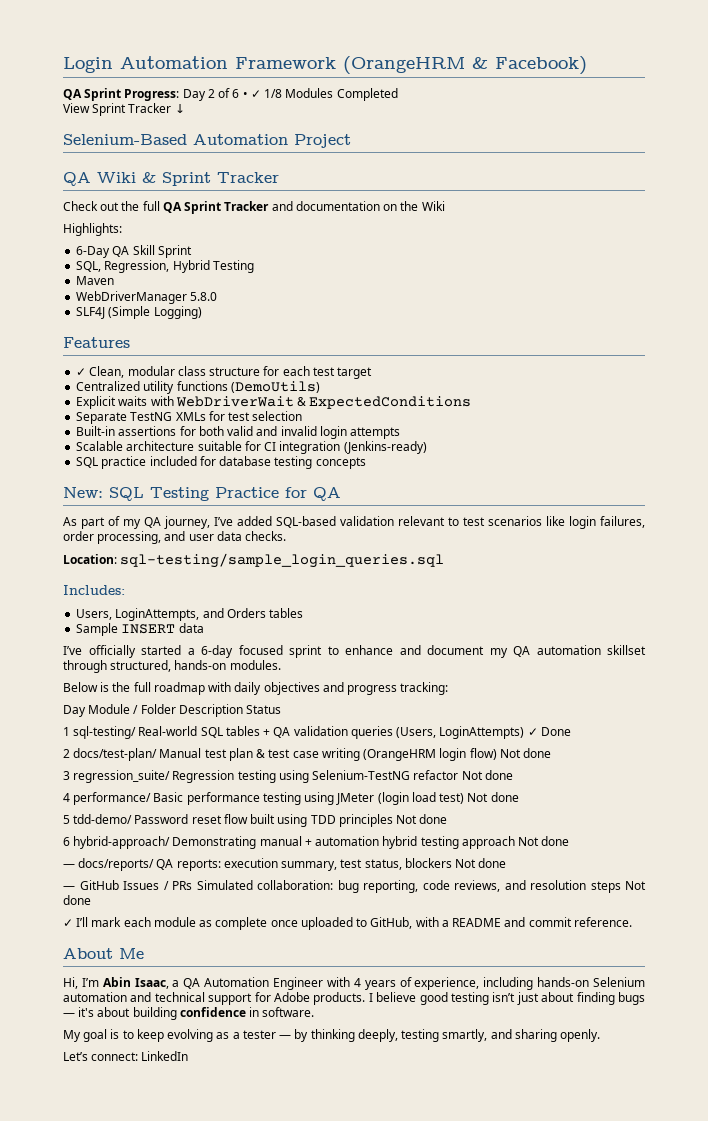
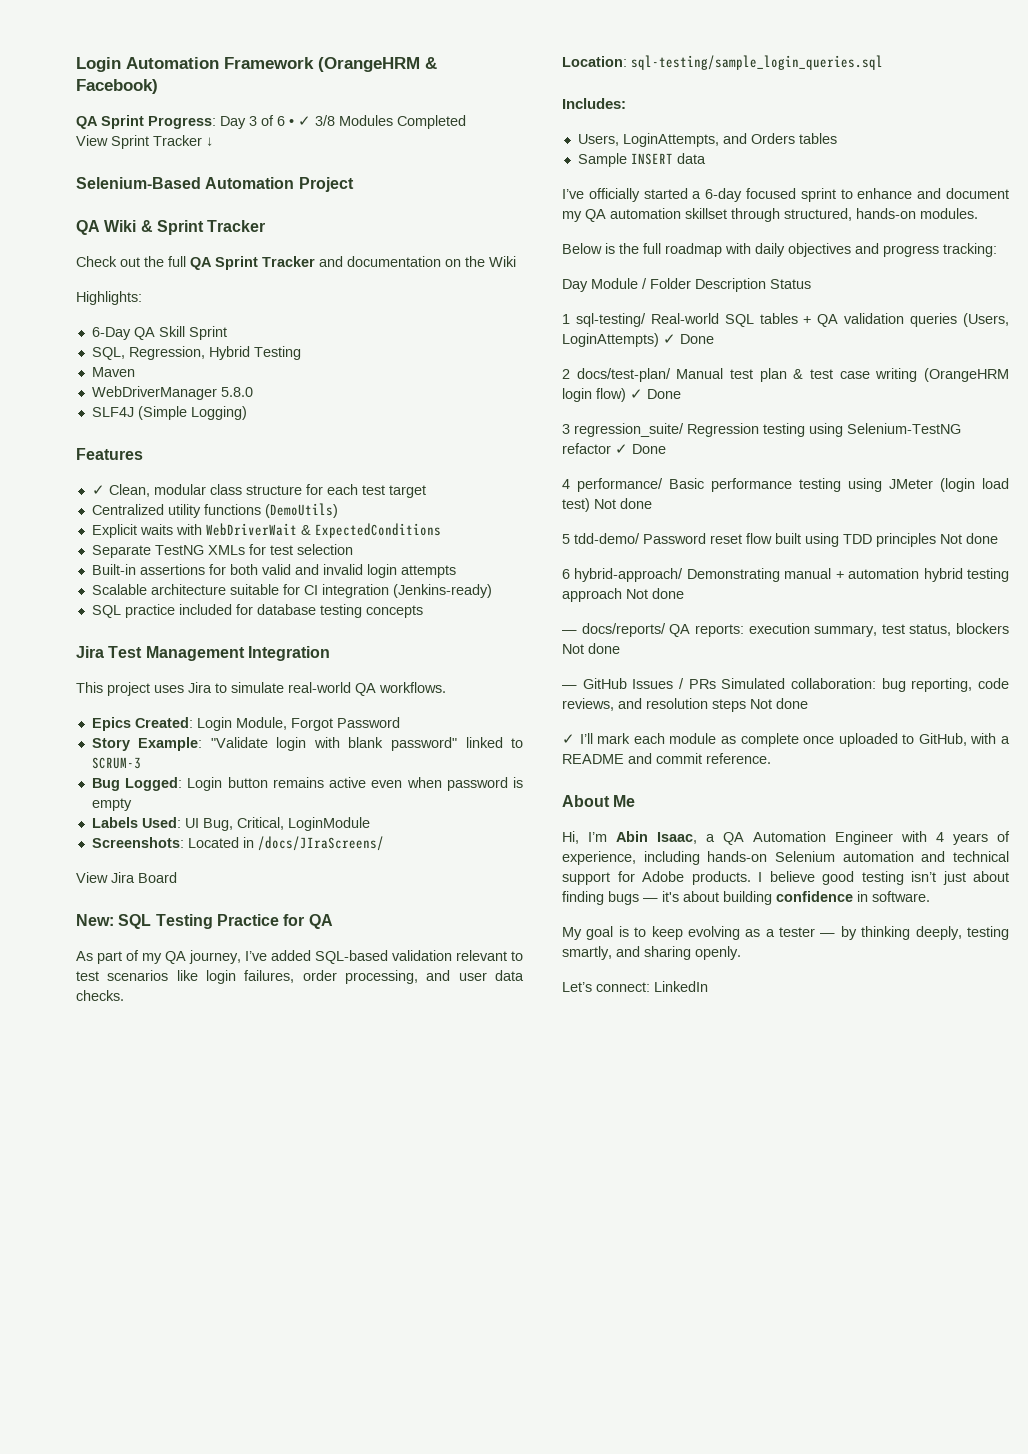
- QA Sprint Progress: Day 2 of 6 • ✓ 1/8 Modules Completed
+ QA Sprint Progress: Day 3 of 6 • ✓ 3/8 Modules Completed
+ Jira Test Management Integration
+ This project uses Jira to simulate real-world QA workflows.
+ Epics Created: Login Module, Forgot Password
+ Story Example: "Validate login with blank password" linked to SCRUM-3
+ Bug Logged: Login button remains active even when password is empty
+ Labels Used: UI Bug, Critical, LoginModule
+ Screenshots: Located in /docs/JIraScreens/
+ View Jira Board
- 2 docs/test-plan/ Manual test plan & test case writing (OrangeHRM login flow) Not done
+ 2 docs/test-plan/ Manual test plan & test case writing (OrangeHRM login flow) ✓ Done
- 3 regression_suite/ Regression testing using Selenium-TestNG refactor Not done
+ 3 regression_suite/ Regression testing using Selenium-TestNG refactor ✓ Done

